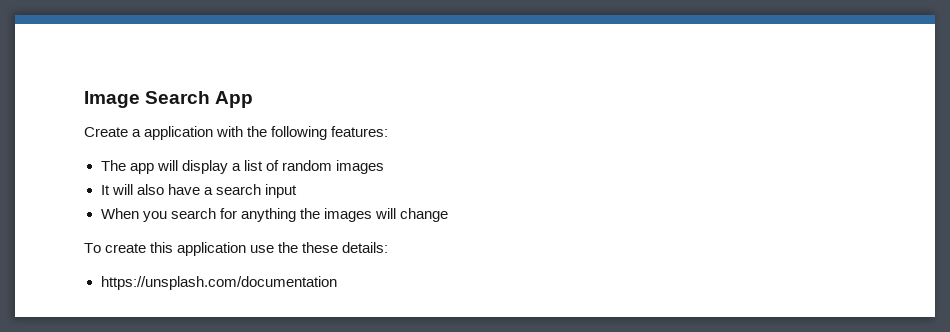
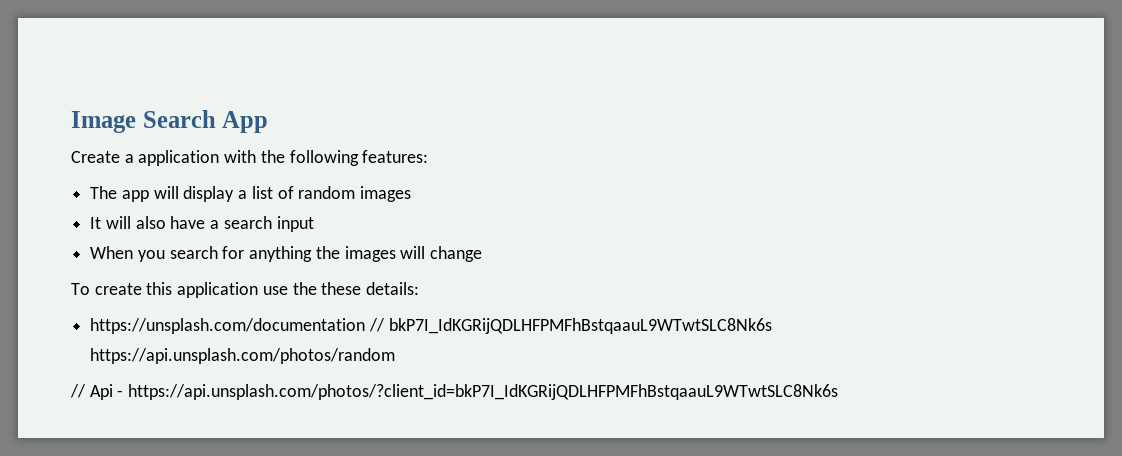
- https://unsplash.com/documentation
+ https://unsplash.com/documentation // bkP7I_IdKGRijQDLHFPMFhBstqaauL9WTwtSLC8Nk6s https://api.unsplash.com/photos/random
+ // Api - https://api.unsplash.com/photos/?client_id=bkP7I_IdKGRijQDLHFPMFhBstqaauL9WTwtSLC8Nk6s

